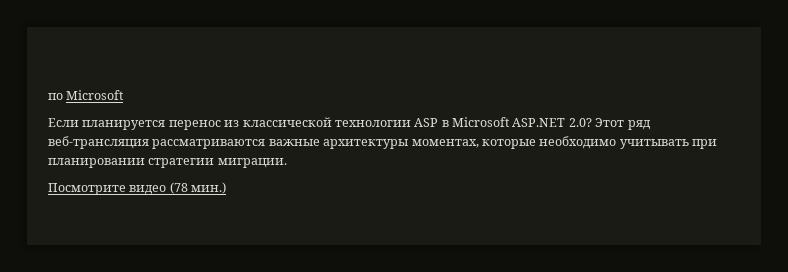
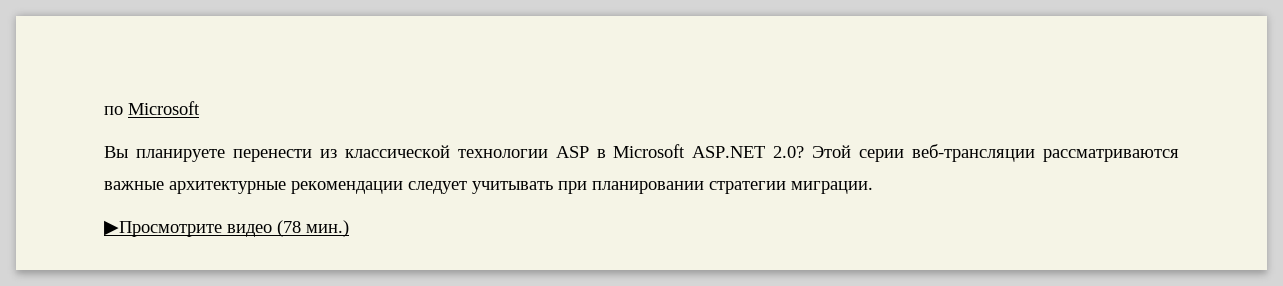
- Если планируется перенос из классической технологии ASP в Microsoft ASP.NET 2.0?
+ Вы планируете перенести из классической технологии ASP в Microsoft ASP.NET 2.0?
- Этот ряд веб-трансляция рассматриваются важные архитектуры моментах, которые необходимо учитывать при планировании стратегии миграции.
+ Этой серии веб-трансляции рассматриваются важные архитектурные рекомендации следует учитывать при планировании стратегии миграции.
- Посмотрите видео (78 мин.)
+ ▶Просмотрите видео (78 мин.)

